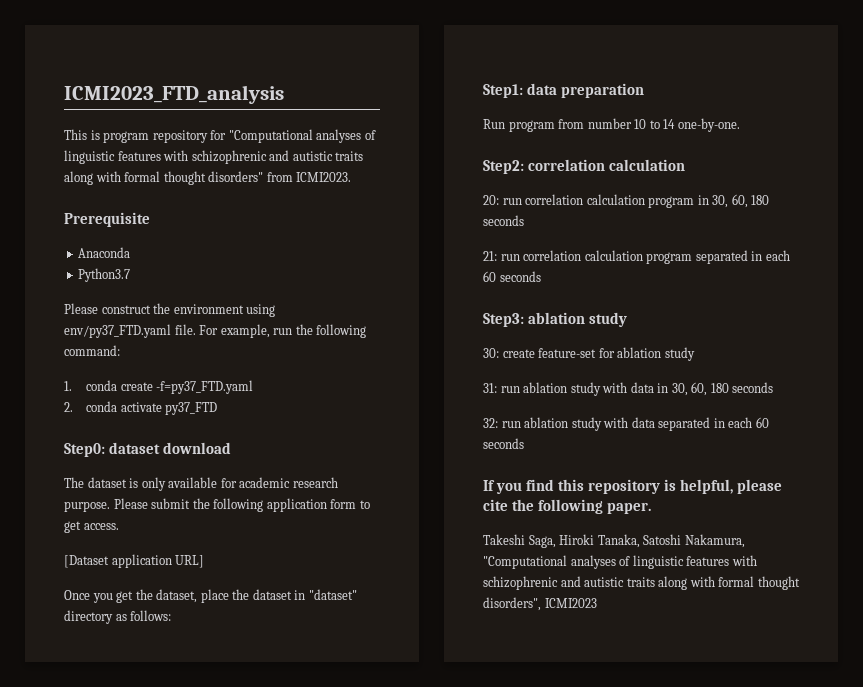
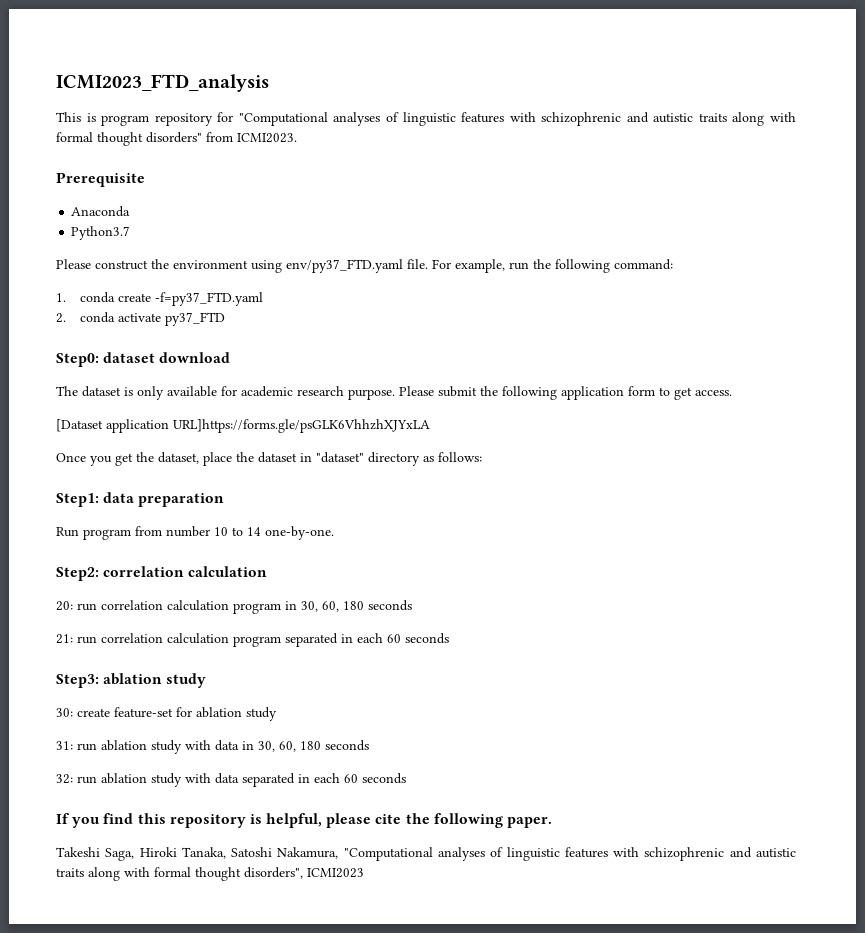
- [Dataset application URL]
+ [Dataset application URL]https://forms.gle/psGLK6VhhzhXJYxLA

